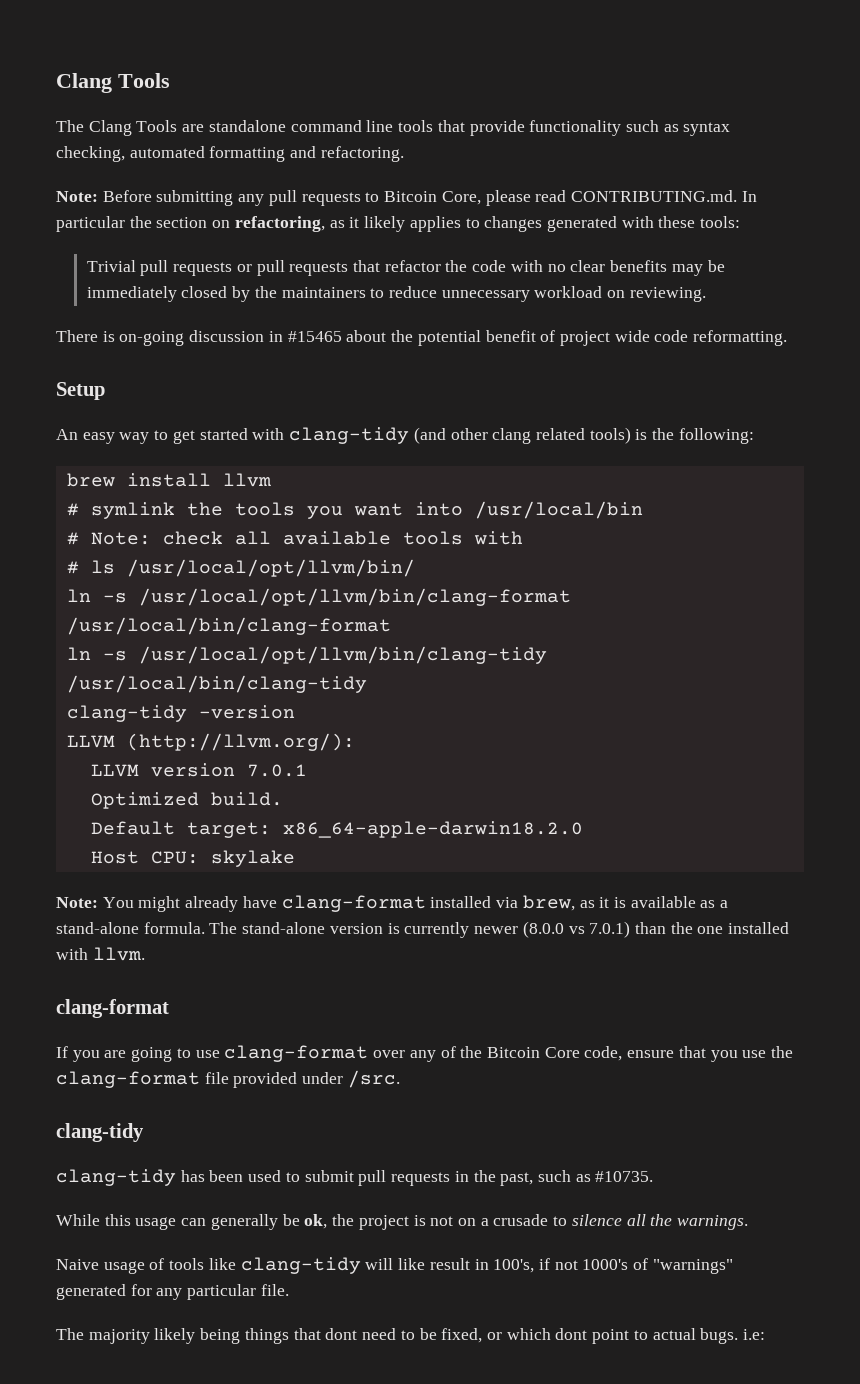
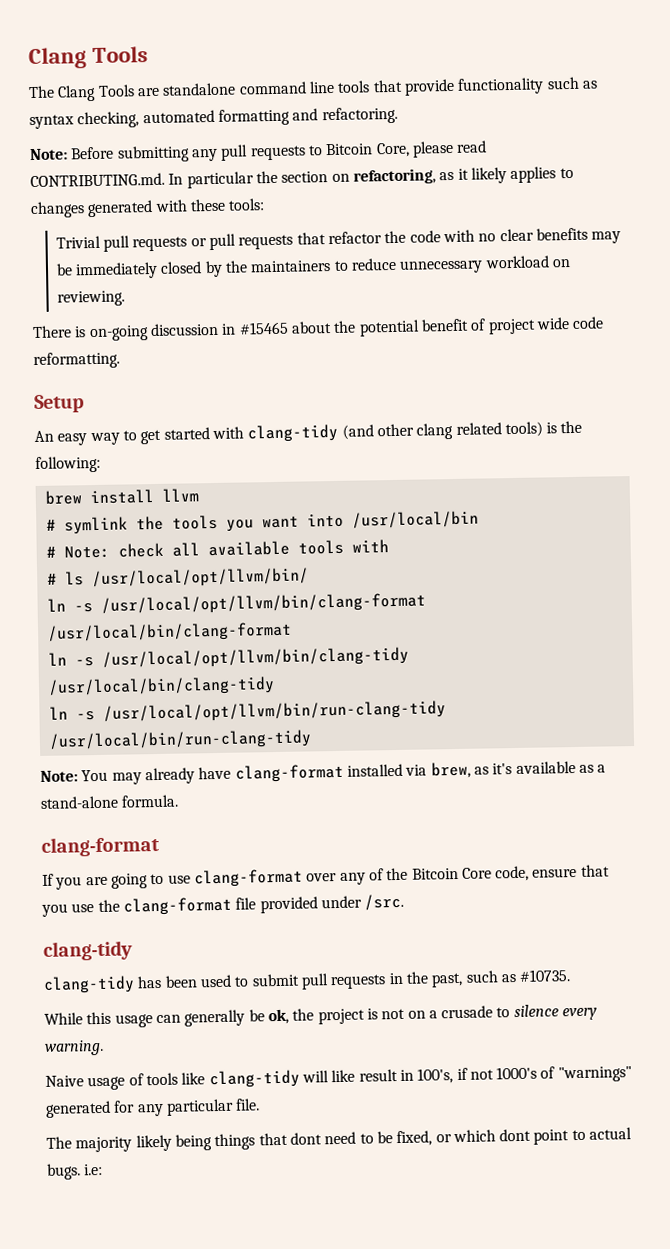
- clang-tidy -version
- LLVM (http://llvm.org/):
- LLVM version 7.0.1
- Optimized build.
- Default target: x86_64-apple-darwin18.2.0
- Host CPU: skylake
+ ln -s /usr/local/opt/llvm/bin/run-clang-tidy /usr/local/bin/run-clang-tidy
- Note: You might already have clang-format installed via brew, as it is available as a stand-alone formula. The stand-alone version is currently newer (8.0.0 vs 7.0.1) than the one installed with llvm.
+ Note: You may already have clang-format installed via brew, as it's available as a stand-alone formula.
- While this usage can generally be ok, the project is not on a crusade to silence all the warnings.
+ While this usage can generally be ok, the project is not on a crusade to silence every warning.

